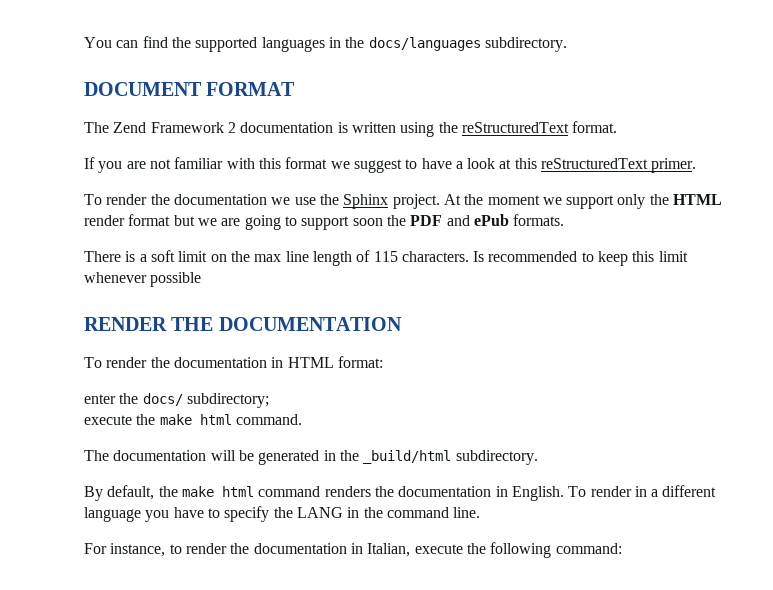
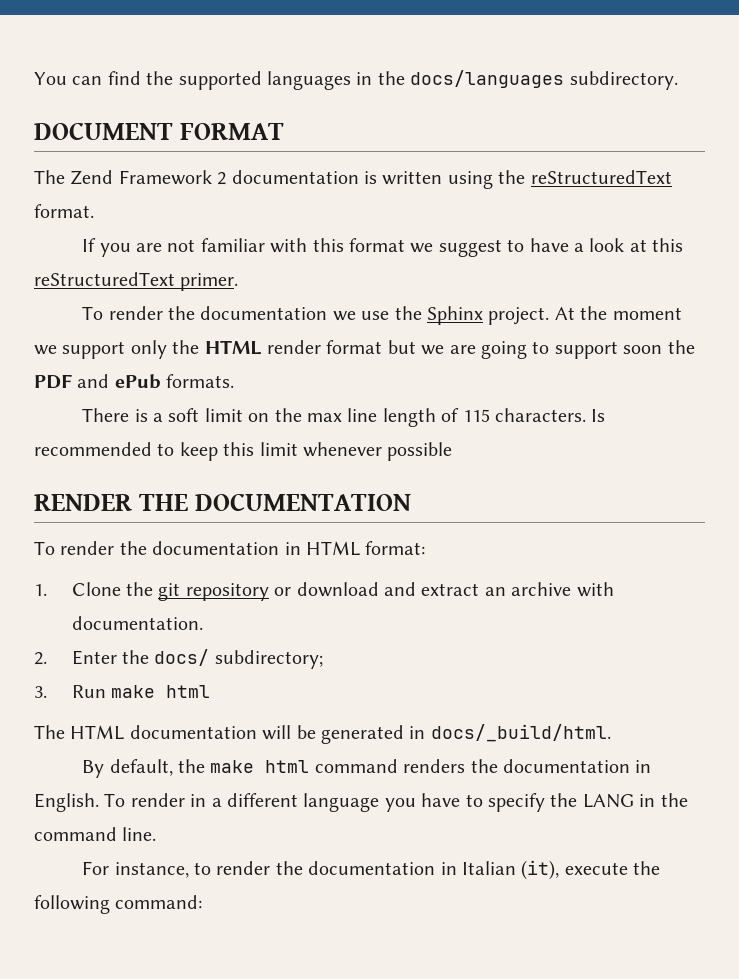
- enter the docs/ subdirectory;
+ 1. Clone the git repository or download and extract an archive with documentation.
+ 2. Enter the docs/ subdirectory;
- execute the make html command.
- The documentation will be generated in the _build/html subdirectory.
+ 3. Run make html
+ The HTML documentation will be generated in docs/_build/html.
- For instance, to render the documentation in Italian, execute the following command:
+ For instance, to render the documentation in Italian (it), execute the following command:

